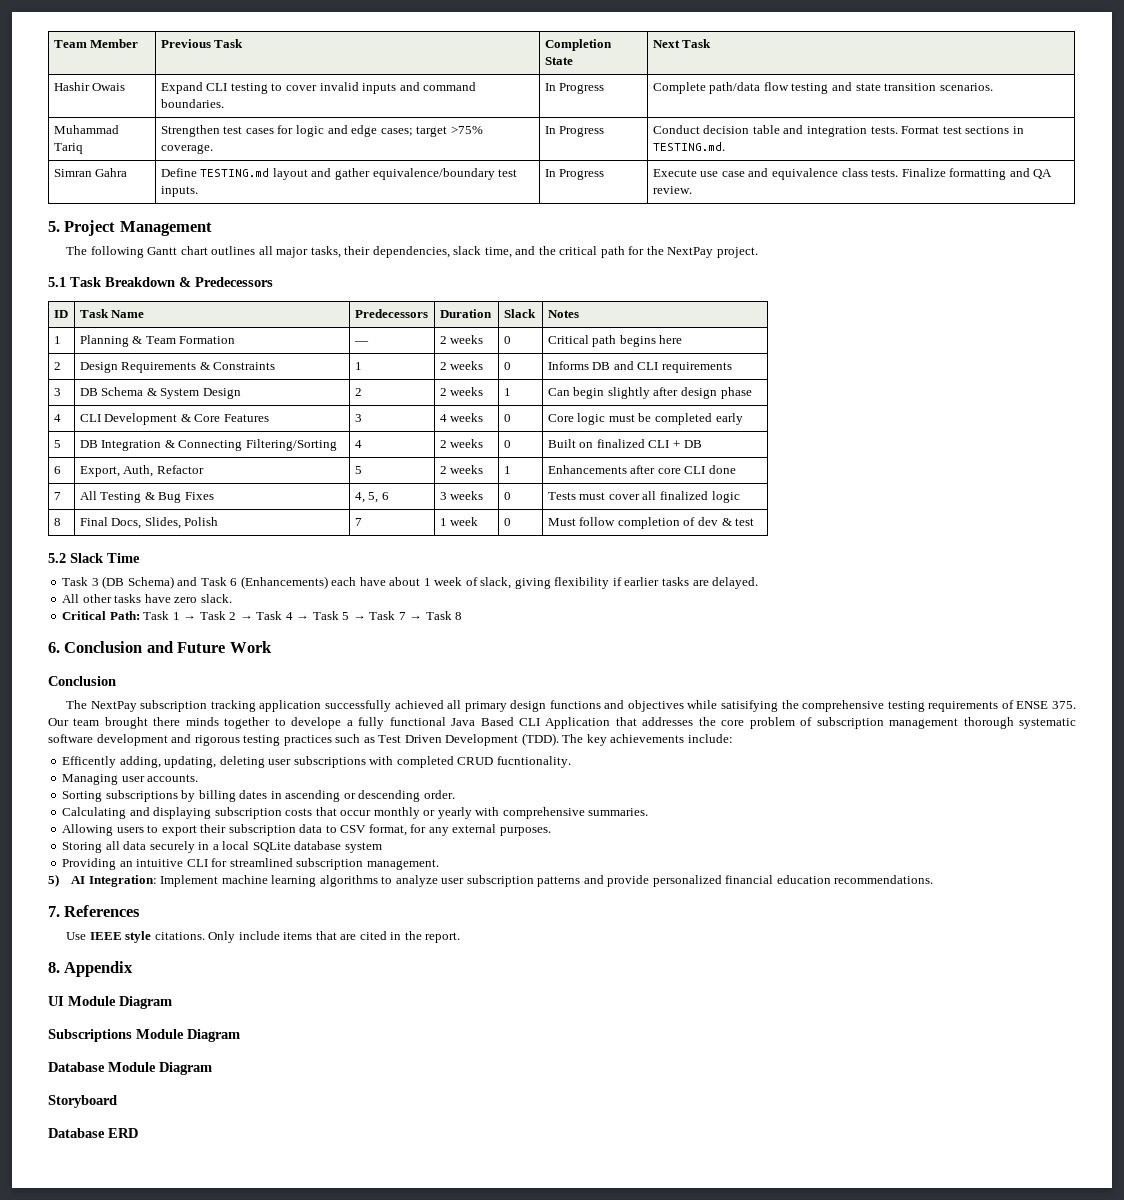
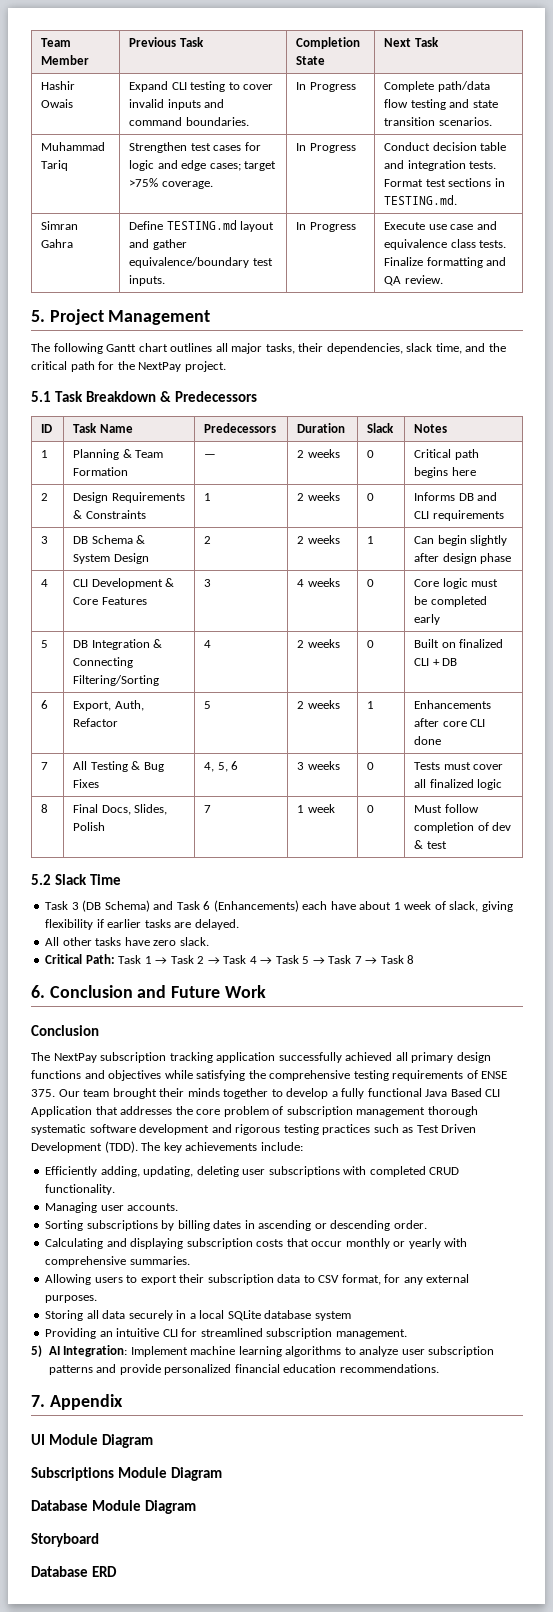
- The NextPay subscription tracking application successfully achieved all primary design functions and objectives while satisifying the comprehensive testing requirements of ENSE 375. Our team brought there minds together to develope a fully functional Java Based CLI Application that addresses the core problem of subscription management thorough systematic software development and rigorous testing practices such as Test Driven Development (TDD).
+ The NextPay subscription tracking application successfully achieved all primary design functions and objectives while satisfying the comprehensive testing requirements of ENSE 375. Our team brought their minds together to develop a fully functional Java Based CLI Application that addresses the core problem of subscription management thorough systematic software development and rigorous testing practices such as Test Driven Development (TDD).
- Efficently adding, updating, deleting user subscriptions with completed CRUD fucntionality.
+ Efficiently adding, updating, deleting user subscriptions with completed CRUD functionality.
- 7. References
- Use IEEE style citations. Only include items that are cited in the report.
- 8. Appendix
+ 7. Appendix

